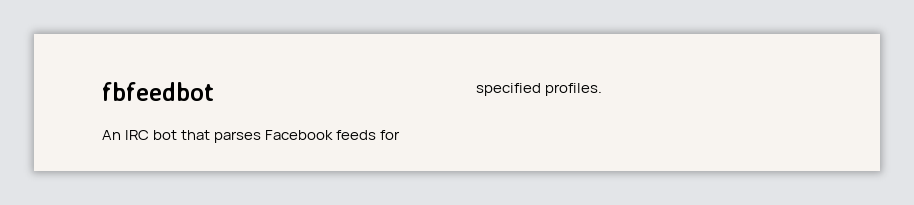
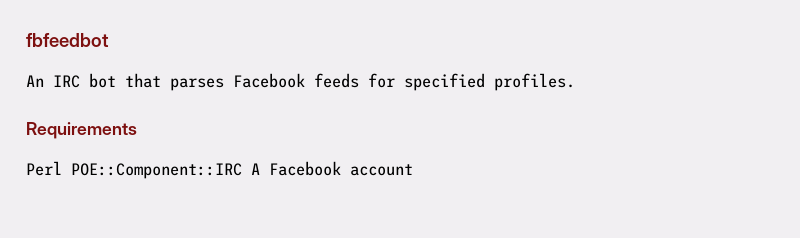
+ Requirements
+ Perl POE::Component::IRC A Facebook account

